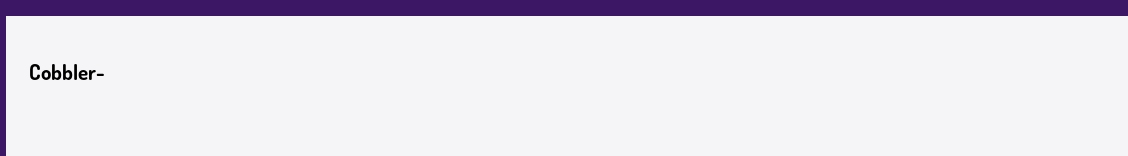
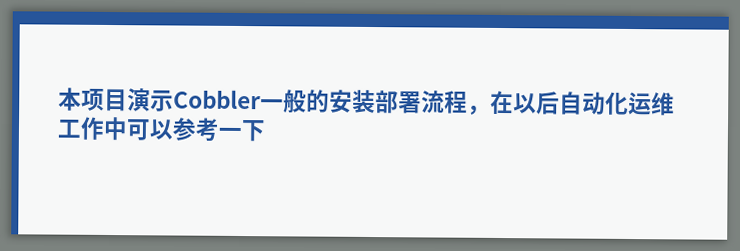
- Cobbler-
+ 本项目演示Cobbler一般的安装部署流程，在以后自动化运维工作中可以参考一下

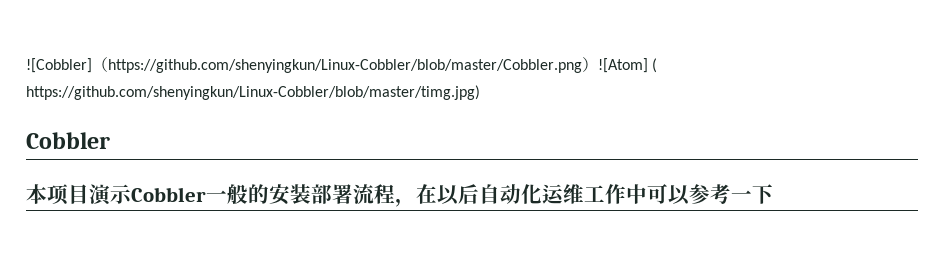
+ ![Cobbler]（https://github.com/shenyingkun/Linux-Cobbler/blob/master/Cobbler.png）![Atom] ( https://github.com/shenyingkun/Linux-Cobbler/blob/master/timg.jpg)
+ Cobbler

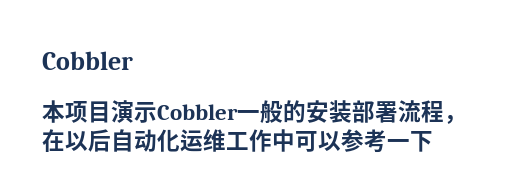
- ![Cobbler]（https://github.com/shenyingkun/Linux-Cobbler/blob/master/Cobbler.png）![Atom] ( https://github.com/shenyingkun/Linux-Cobbler/blob/master/timg.jpg)

